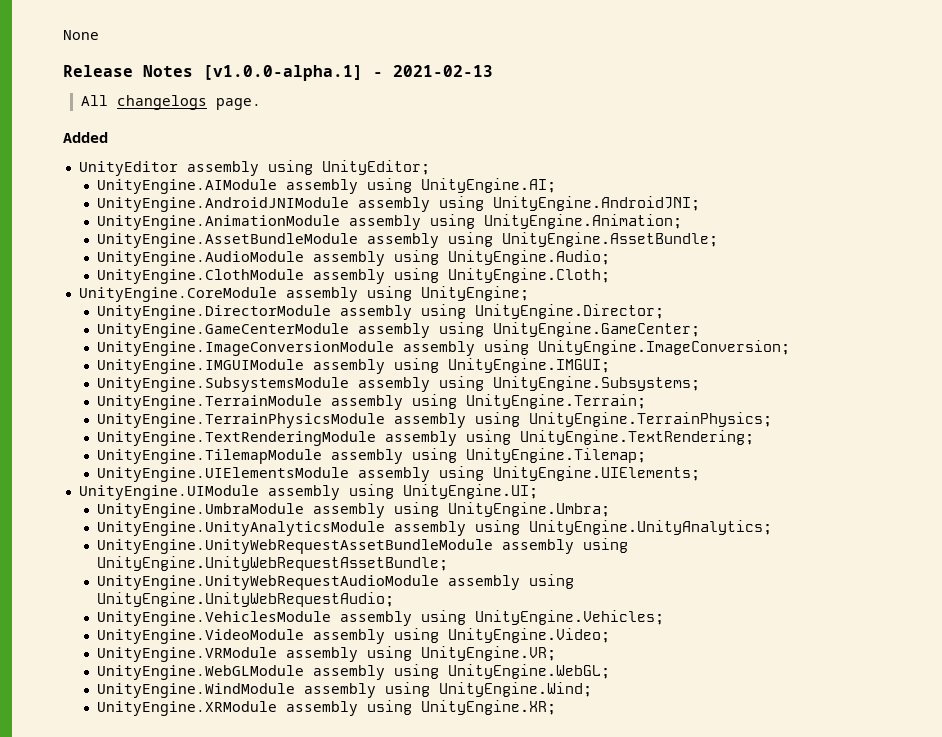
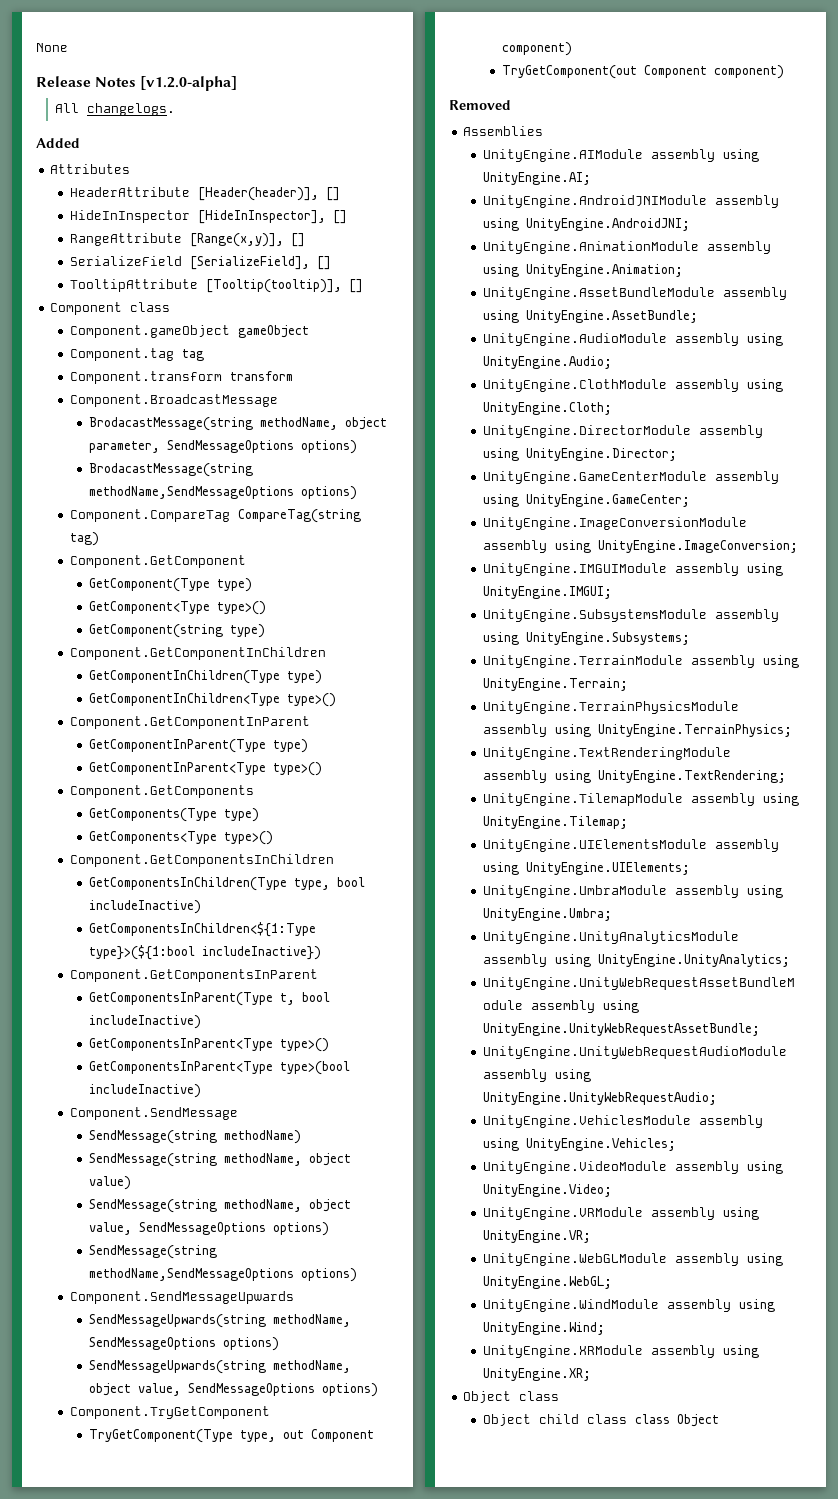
- Release Notes [v1.0.0-alpha.1] - 2021-02-13
+ Release Notes [v1.2.0-alpha]
- All changelogs page.
+ All changelogs.
- UnityEditor assembly using UnityEditor;
+ Attributes
+ HeaderAttribute [Header(header)], []
+ HideInInspector [HideInInspector], []
+ RangeAttribute [Range(x,y)], []
+ SerializeField [SerializeField], []
+ TooltipAttribute [Tooltip(tooltip)], []
+ Component class
+ Component.gameObject gameObject
+ Component.tag tag
+ Component.transform transform
+ Component.BroadcastMessage
+ BrodacastMessage(string methodName, object parameter, SendMessageOptions options)
+ BrodacastMessage(string methodName,SendMessageOptions options)
+ Component.CompareTag CompareTag(string tag)
+ Component.GetComponent
+ GetComponent(Type type)
+ GetComponent<Type type>()
+ GetComponent(string type)
+ Component.GetComponentInChildren
+ GetComponentInChildren(Type type)
+ GetComponentInChildren<Type type>()
+ Component.GetComponentInParent
+ GetComponentInParent(Type type)
+ GetComponentInParent<Type type>()
+ Component.GetComponents
+ GetComponents(Type type)
+ GetComponents<Type type>()
+ Component.GetComponentsInChildren
+ GetComponentsInChildren(Type type, bool includeInactive)
+ GetComponentsInChildren<${1:Type type}>(${1:bool includeInactive})
+ Component.GetComponentsInParent
+ GetComponentsInParent(Type t, bool includeInactive)
+ GetComponentsInParent<Type type>()
+ GetComponentsInParent<Type type>(bool includeInactive)
+ Component.SendMessage
+ SendMessage(string methodName)
+ SendMessage(string methodName, object value)
+ SendMessage(string methodName, object value, SendMessageOptions options)
+ SendMessage(string methodName,SendMessageOptions options)
+ Component.SendMessageUpwards
+ SendMessageUpwards(string methodName, SendMessageOptions options)
+ SendMessageUpwards(string methodName, object value, SendMessageOptions options)
+ Component.TryGetComponent
+ TryGetComponent(Type type, out Component component)
+ TryGetComponent(out Component component)
+ Removed
+ Assemblies
- UnityEngine.CoreModule assembly using UnityEngine;
- UnityEngine.UIModule assembly using UnityEngine.UI;
+ Object class
+ Object child class class Object

